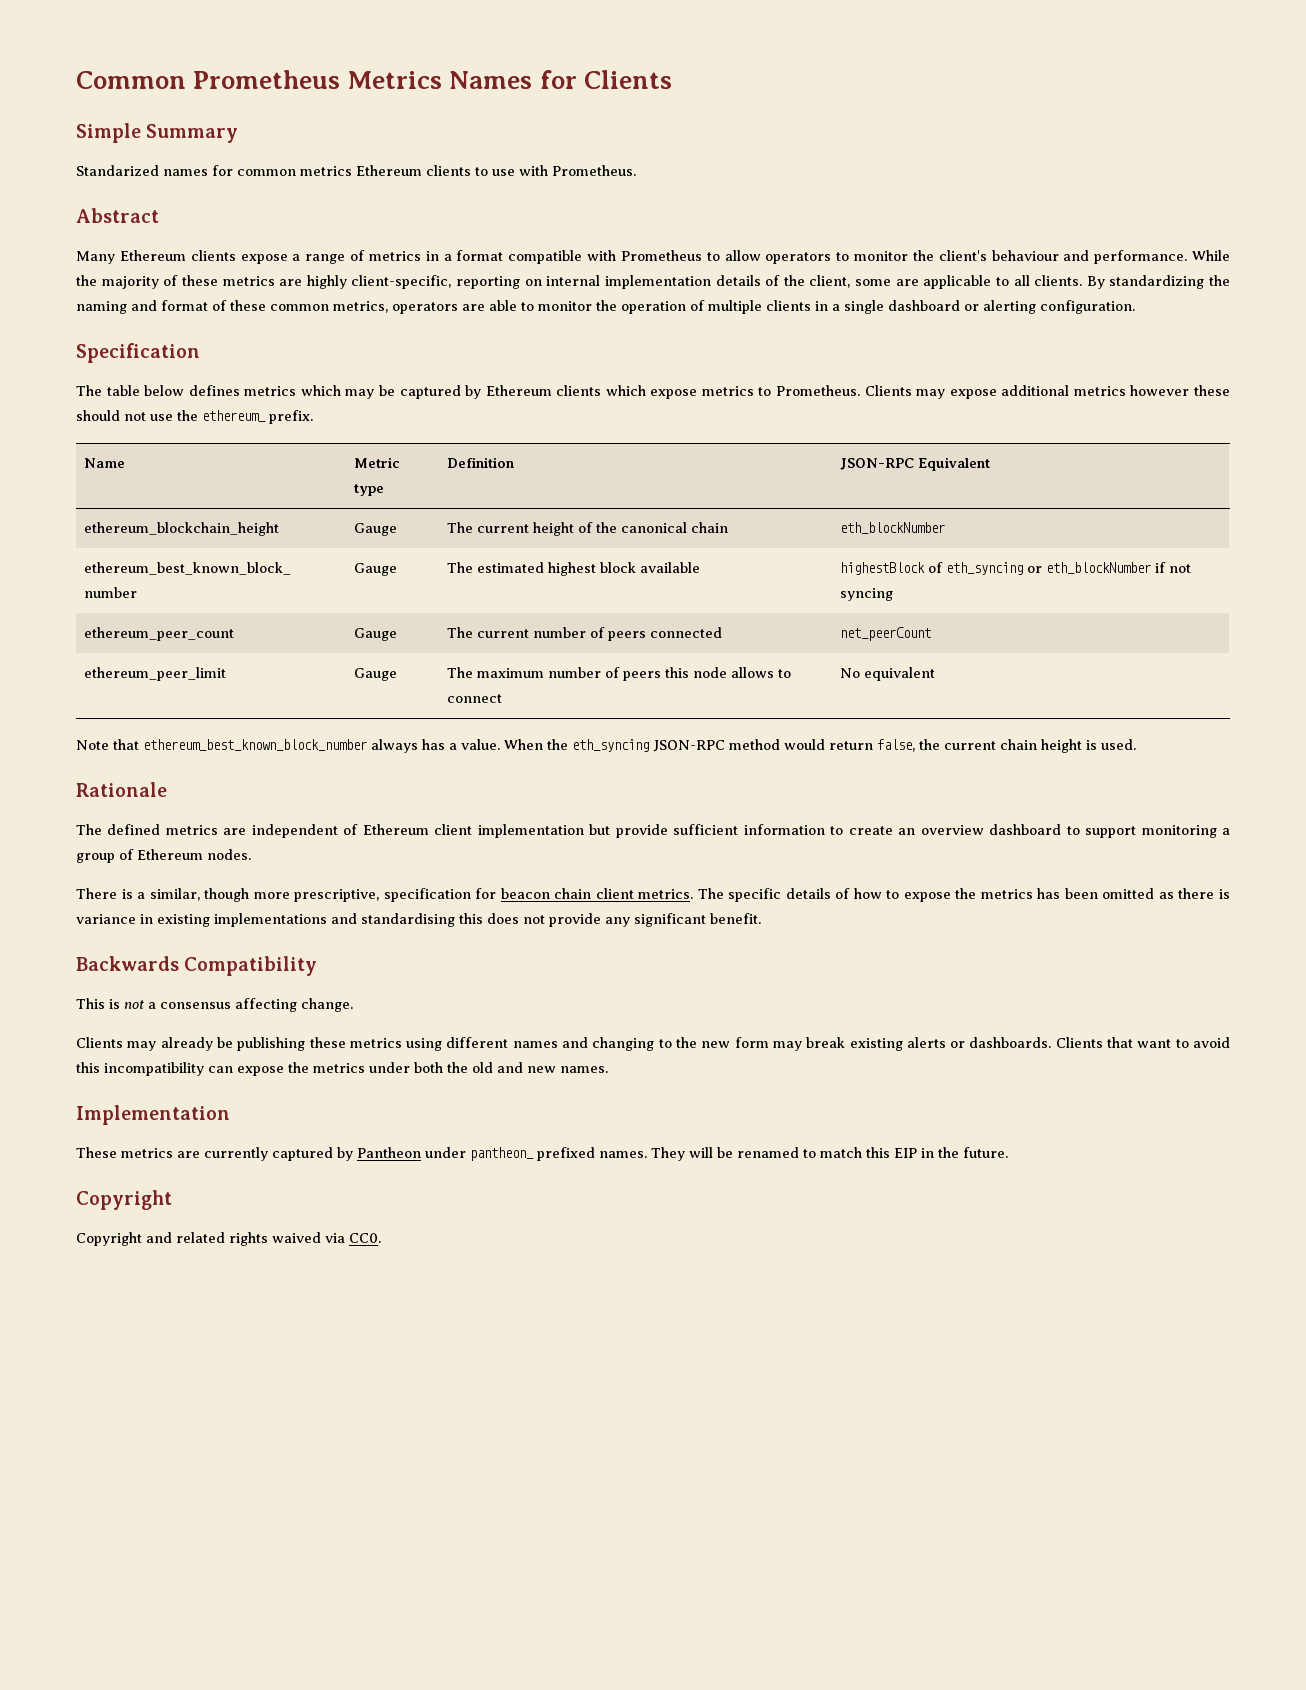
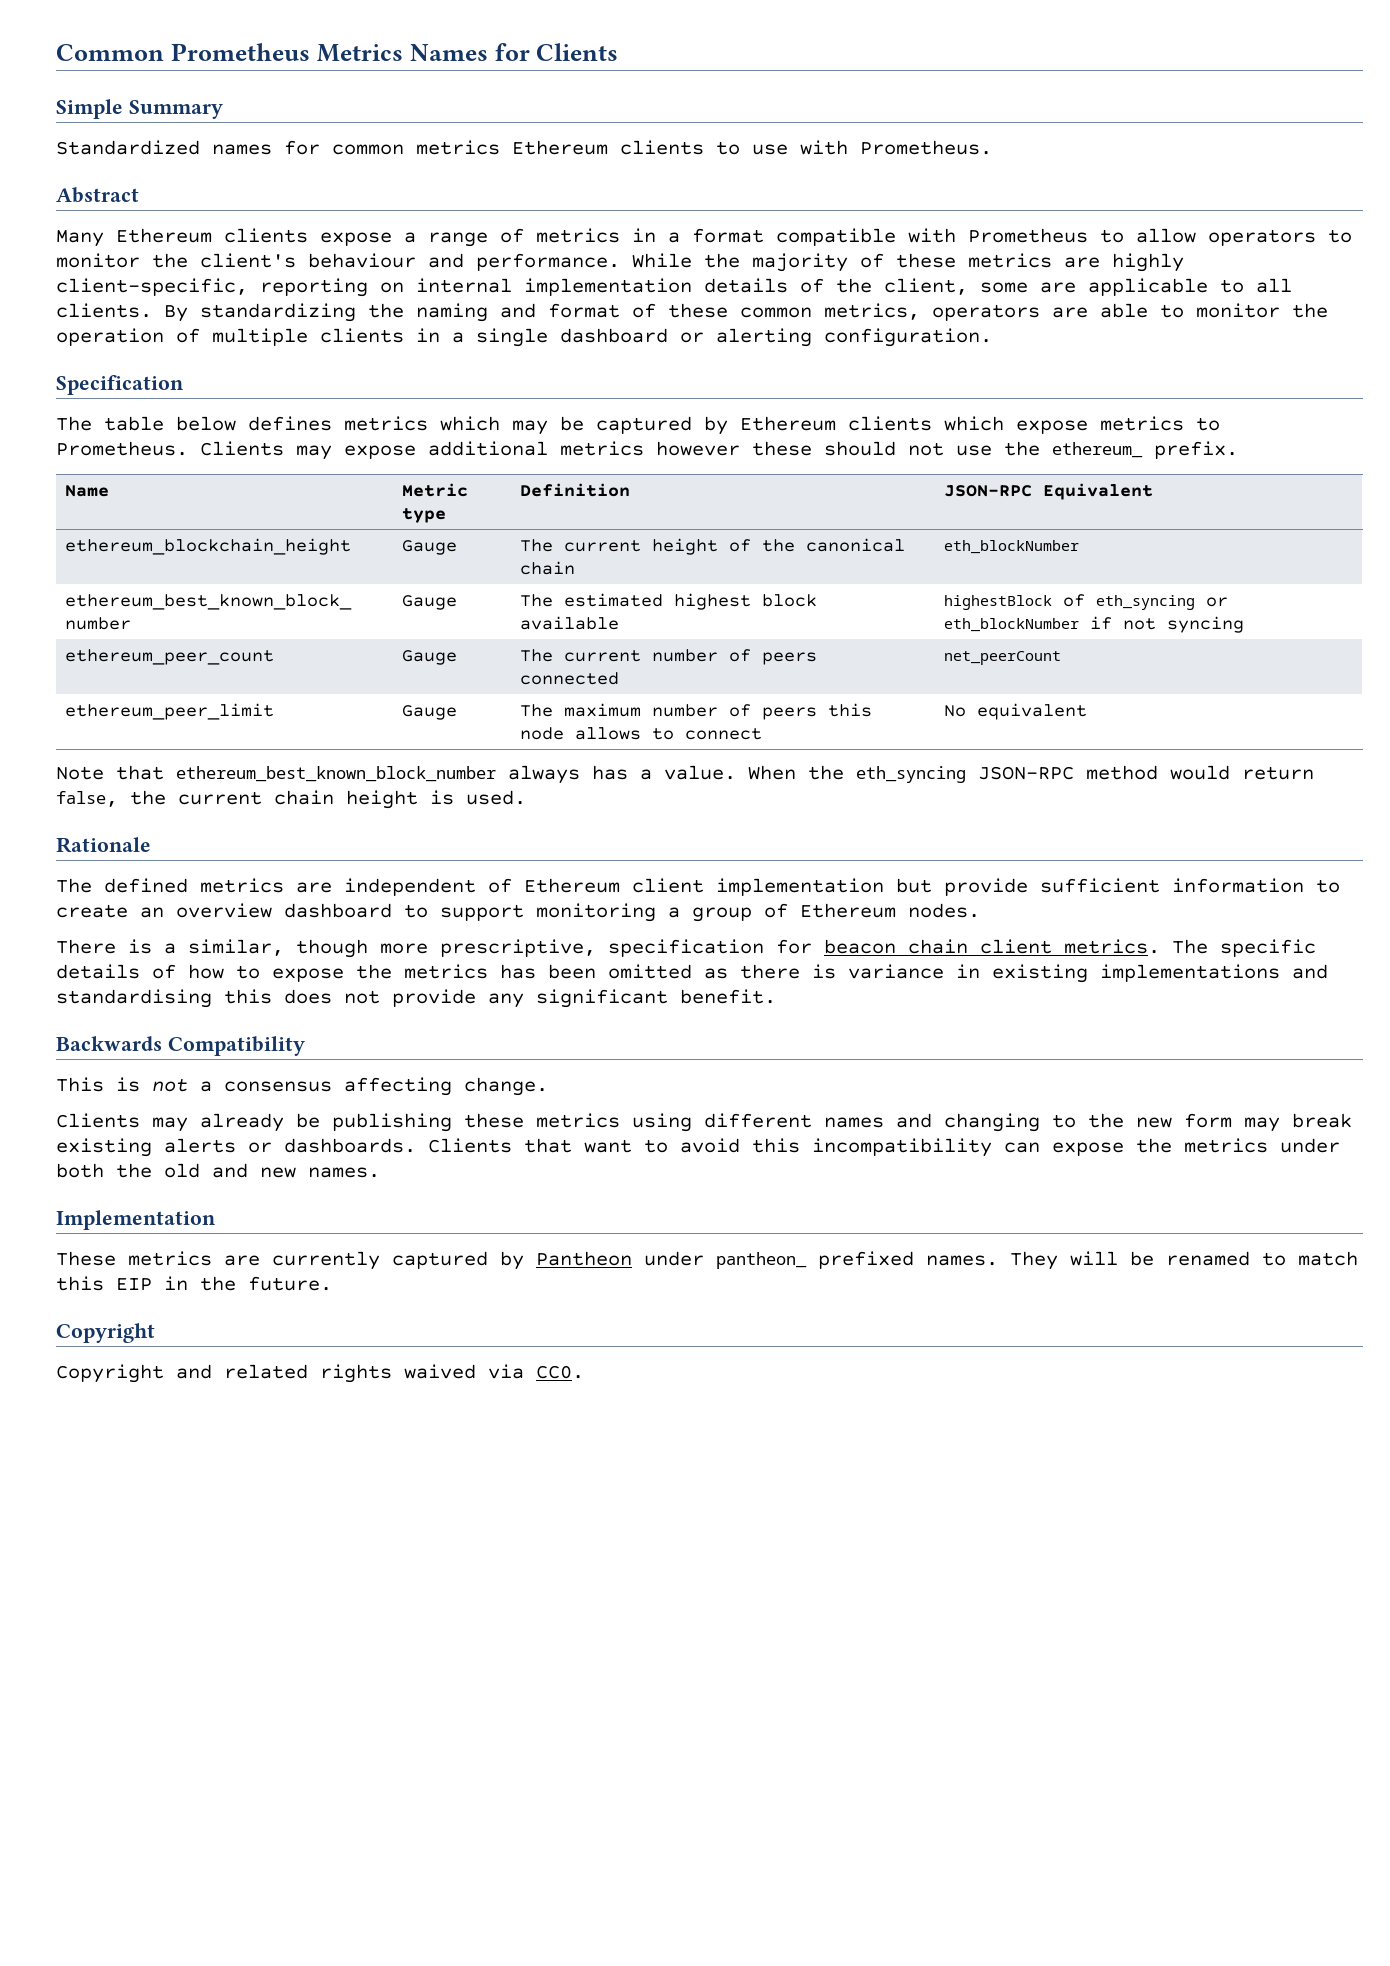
- Standarized names for common metrics Ethereum clients to use with Prometheus.
+ Standardized names for common metrics Ethereum clients to use with Prometheus.

